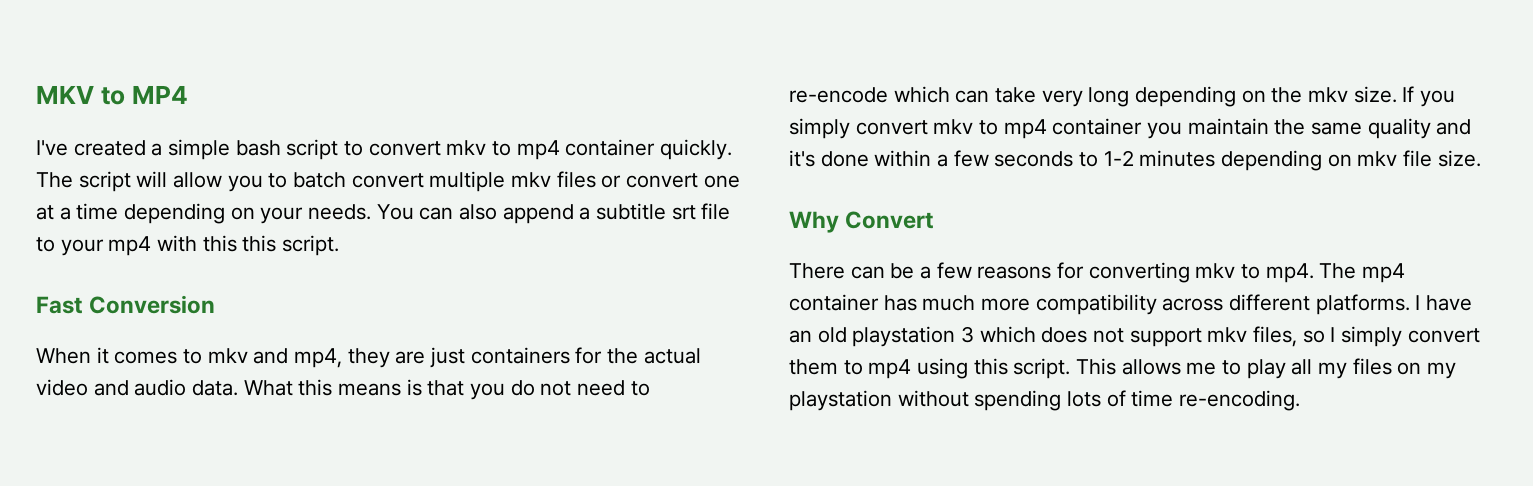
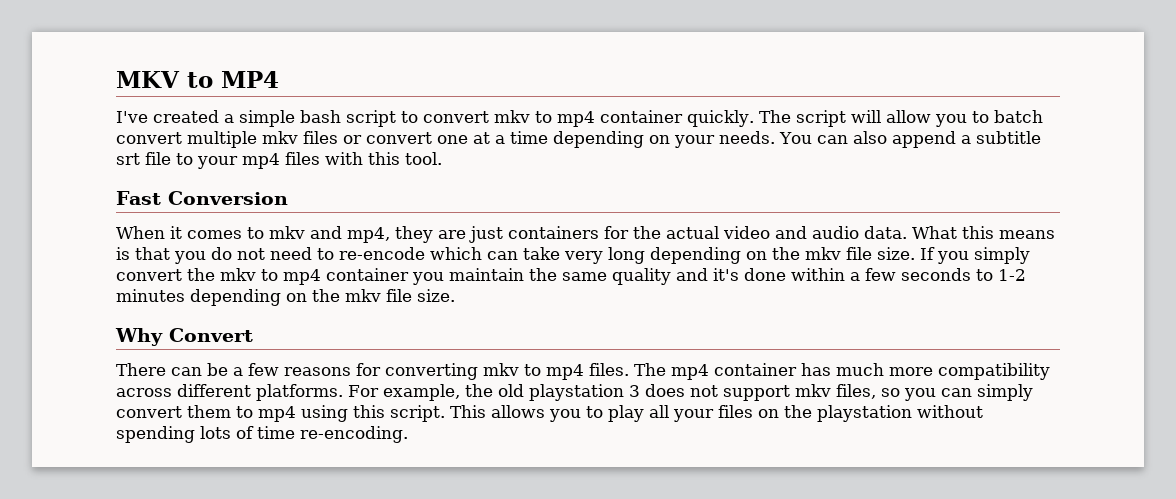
- You can also append a subtitle srt file to your mp4 with this this script.
+ You can also append a subtitle srt file to your mp4 files with this tool.
- What this means is that you do not need to re-encode which can take very long depending on the mkv size.
+ What this means is that you do not need to re-encode which can take very long depending on the mkv file size.
- If you simply convert mkv to mp4 container you maintain the same quality and it's done within a few seconds to 1-2 minutes depending on mkv file size.
+ If you simply convert the mkv to mp4 container you maintain the same quality and it's done within a few seconds to 1-2 minutes depending on the mkv file size.
- There can be a few reasons for converting mkv to mp4.
+ There can be a few reasons for converting mkv to mp4 files.
- I have an old playstation 3 which does not support mkv files, so I simply convert them to mp4 using this script.
+ For example, the old playstation 3 does not support mkv files, so you can simply convert them to mp4 using this script.
- This allows me to play all my files on my playstation without spending lots of time re-encoding.
+ This allows you to play all your files on the playstation without spending lots of time re-encoding.

